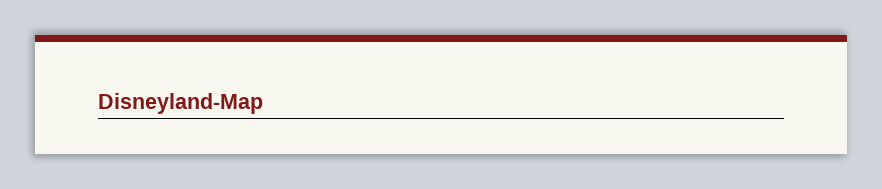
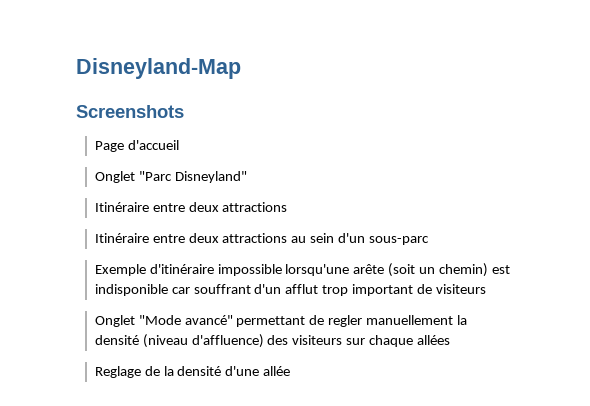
+ Screenshots
+ Page d'accueil
+ Onglet "Parc Disneyland"
+ Itinéraire entre deux attractions
+ Itinéraire entre deux attractions au sein d'un sous-parc
+ Exemple d'itinéraire impossible lorsqu'une arête (soit un chemin) est indisponible car souffrant d'un afflut trop important de visiteurs
+ Onglet "Mode avancé" permettant de regler manuellement la densité (niveau d'affluence) des visiteurs sur chaque allées
+ Reglage de la densité d'une allée

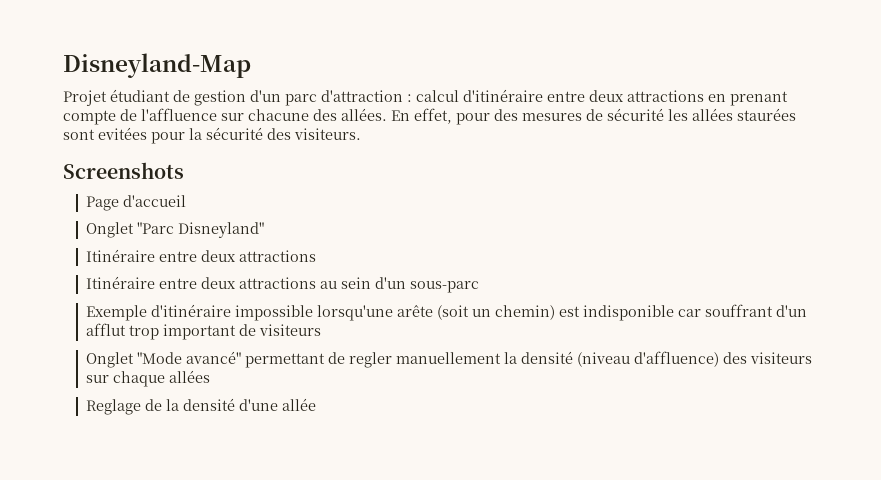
+ Projet étudiant de gestion d'un parc d'attraction : calcul d'itinéraire entre deux attractions en prenant compte de l'affluence sur chacune des allées. En effet, pour des mesures de sécurité les allées staurées sont evitées pour la sécurité des visiteurs.

